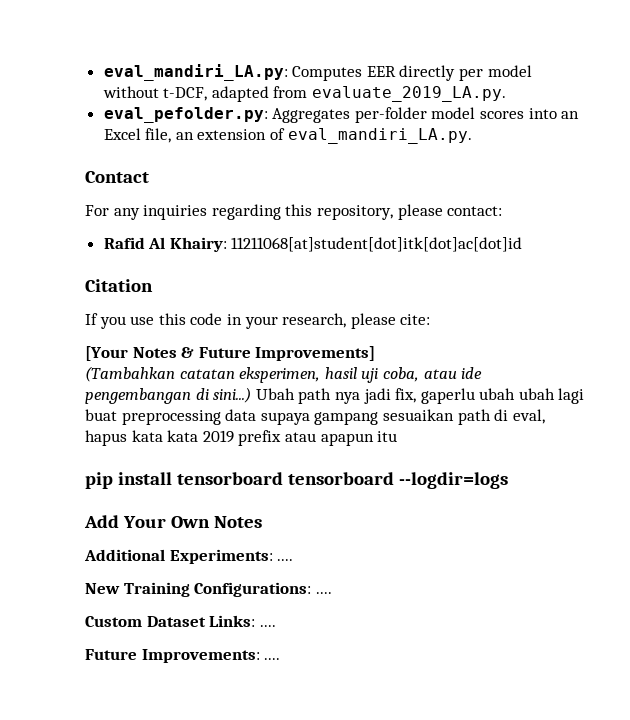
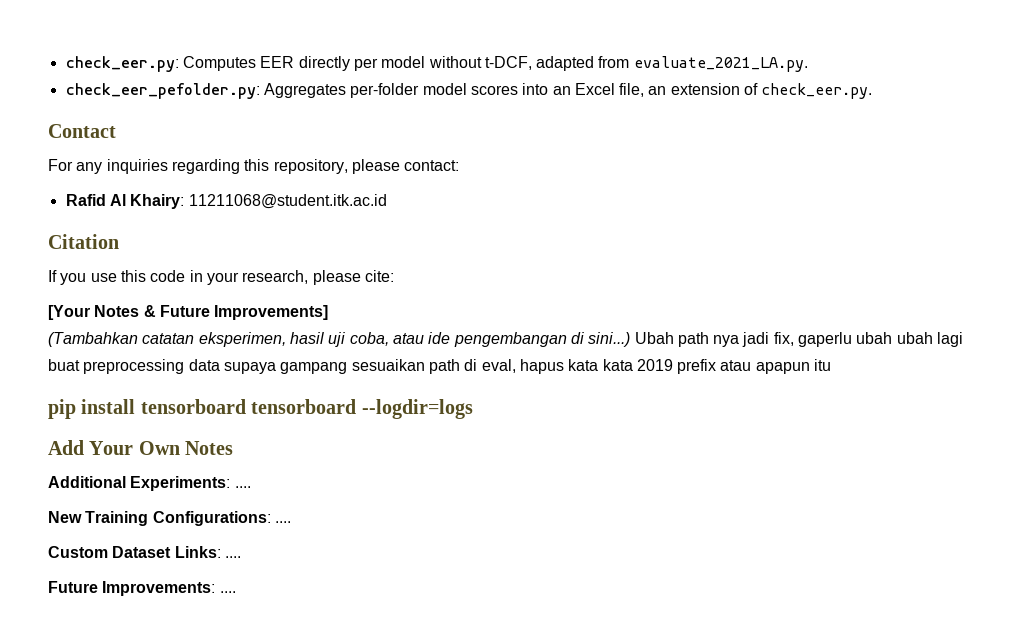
- eval_mandiri_LA.py: Computes EER directly per model without t-DCF, adapted from evaluate_2019_LA.py.
- eval_pefolder.py: Aggregates per-folder model scores into an Excel file, an extension of eval_mandiri_LA.py.
+ check_eer.py: Computes EER directly per model without t-DCF, adapted from evaluate_2021_LA.py.
+ check_eer_pefolder.py: Aggregates per-folder model scores into an Excel file, an extension of check_eer.py.
- Rafid Al Khairy: 11211068[at]student[dot]itk[dot]ac[dot]id
+ Rafid Al Khairy: 11211068@student.itk.ac.id

